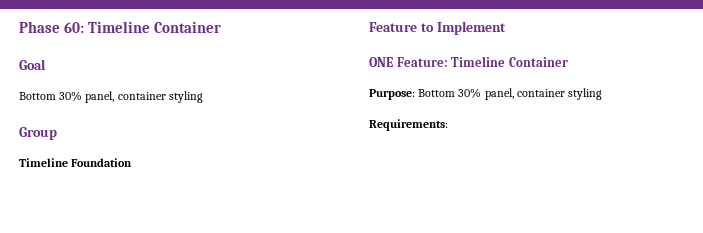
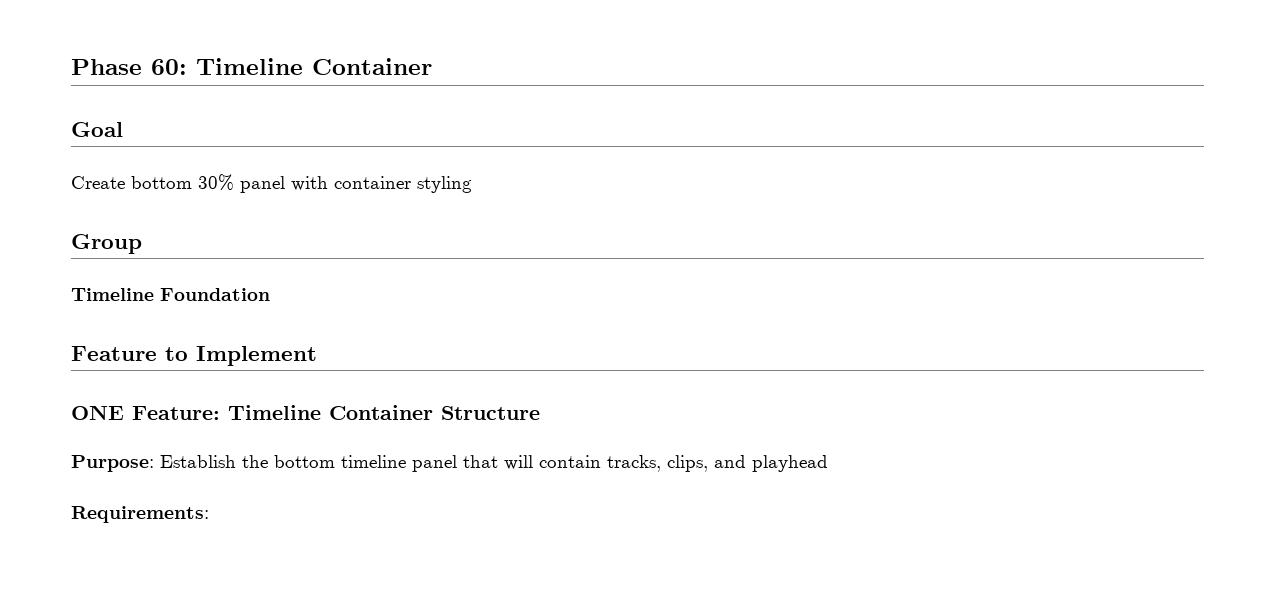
  Goal
- Bottom 30% panel, container styling
+ Create bottom 30% panel with container styling
- ONE Feature: Timeline Container
+ ONE Feature: Timeline Container Structure
- Purpose: Bottom 30% panel, container styling
+ Purpose: Establish the bottom timeline panel that will contain tracks, clips, and playhead

